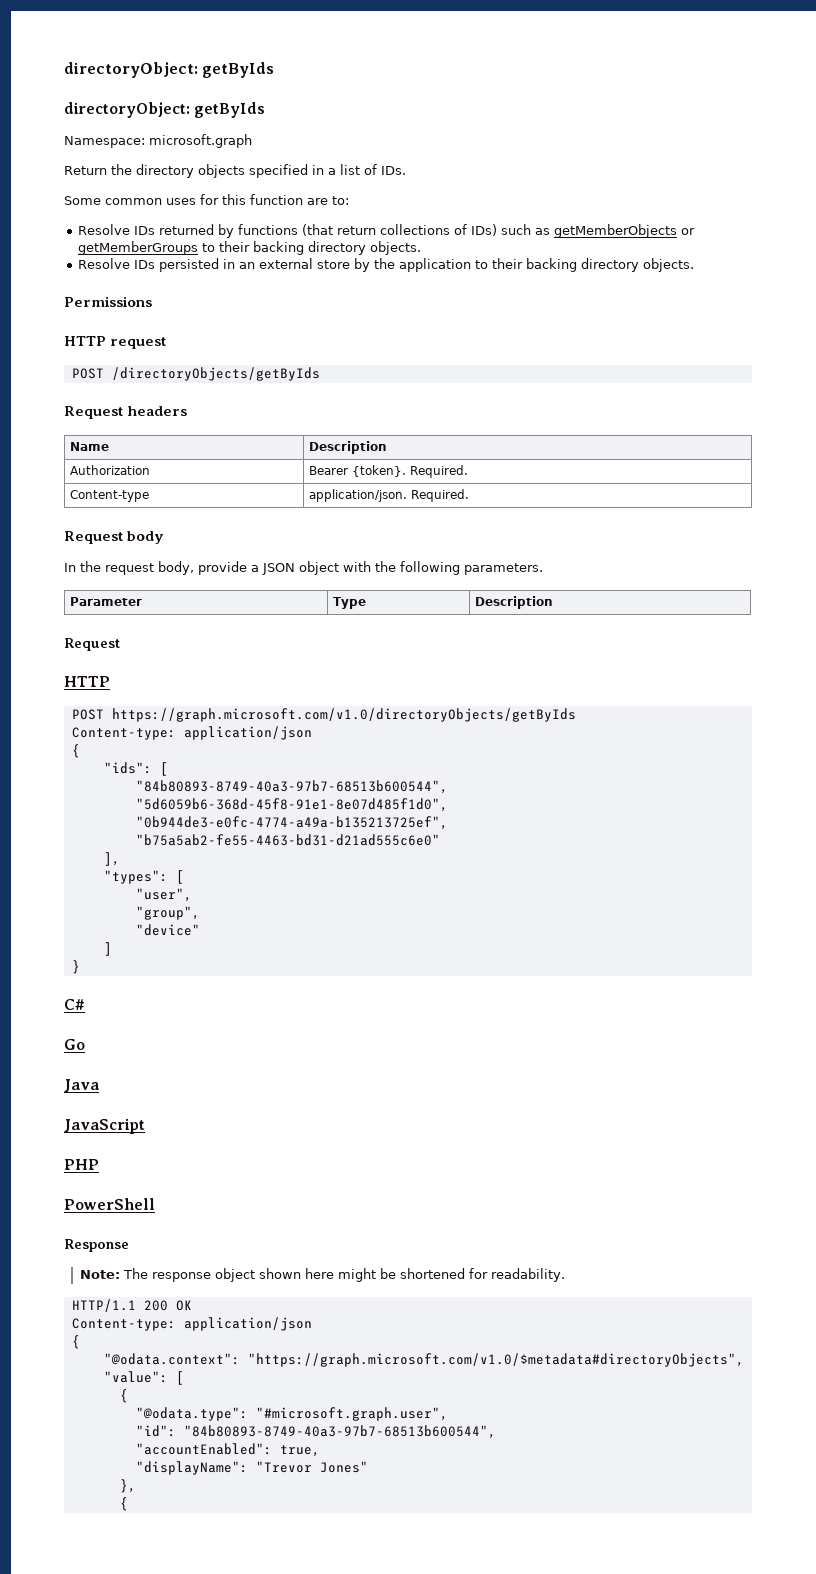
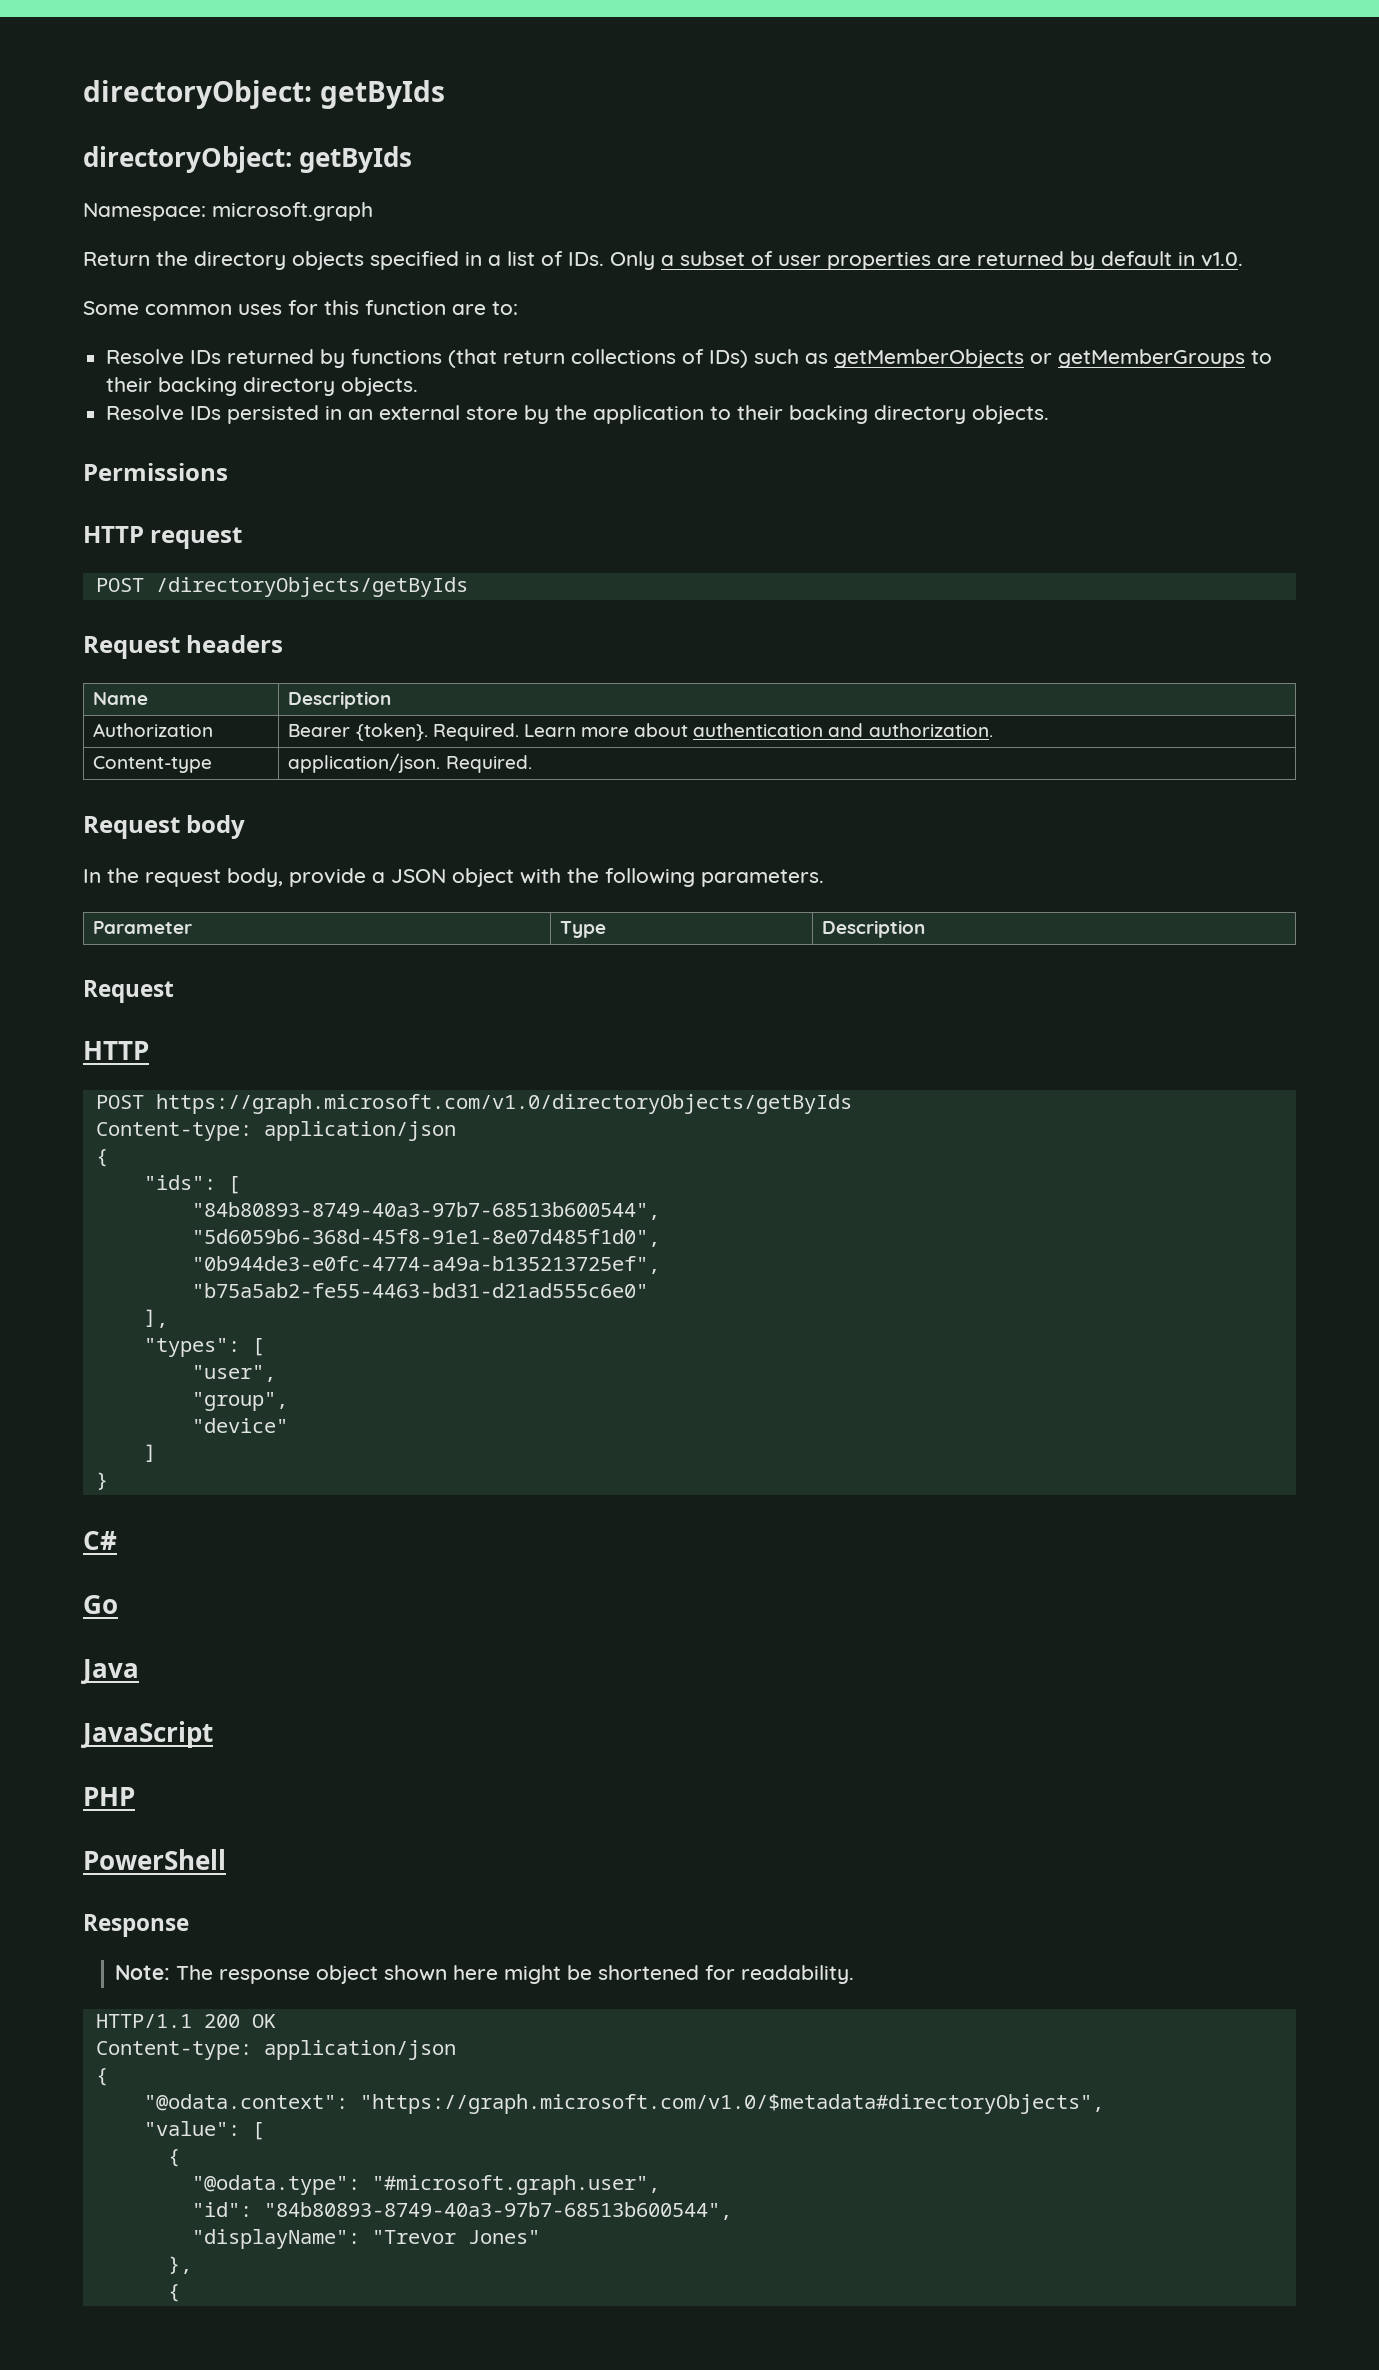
- Return the directory objects specified in a list of IDs.
+ Return the directory objects specified in a list of IDs. Only a subset of user properties are returned by default in v1.0.
- Authorization | Bearer {token}. Required.
+ Authorization | Bearer {token}. Required. Learn more about authentication and authorization.
- "accountEnabled": true,

